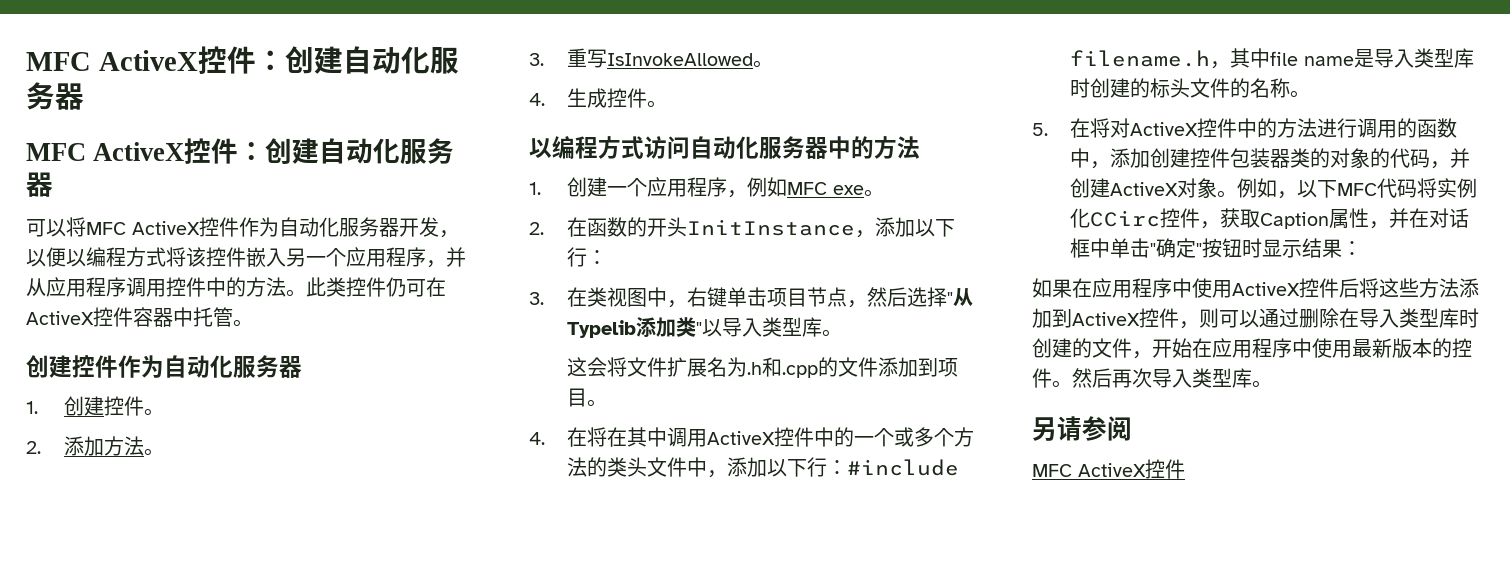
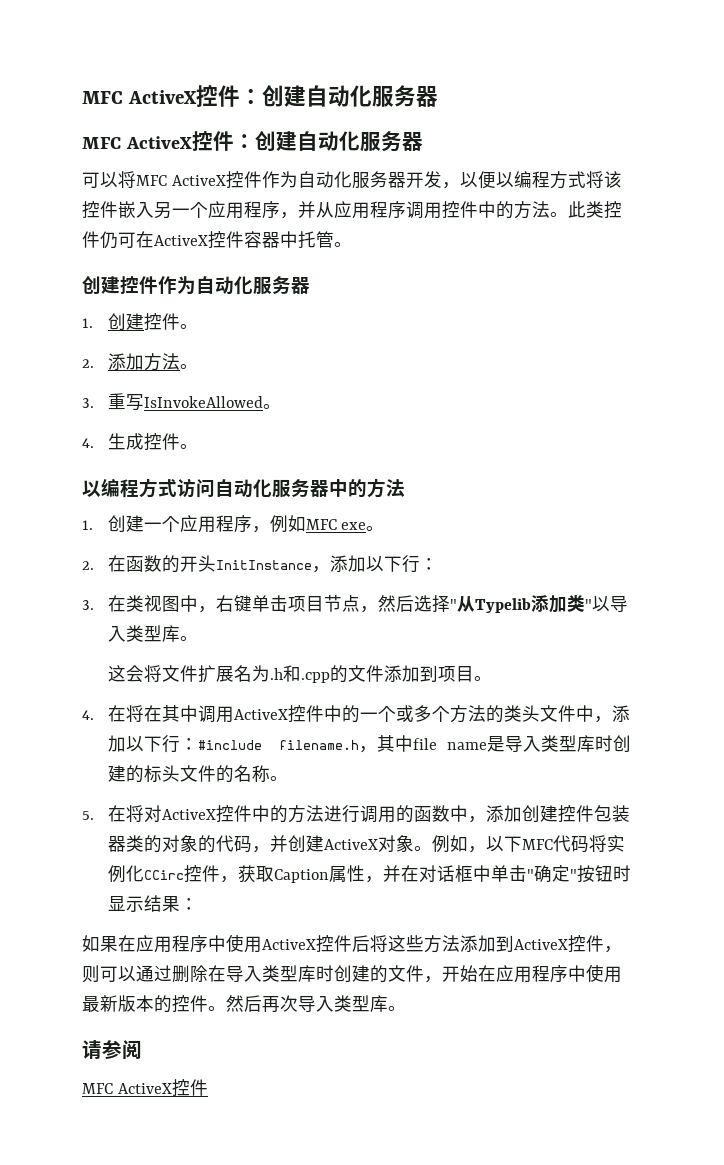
- 另请参阅
+ 请参阅

